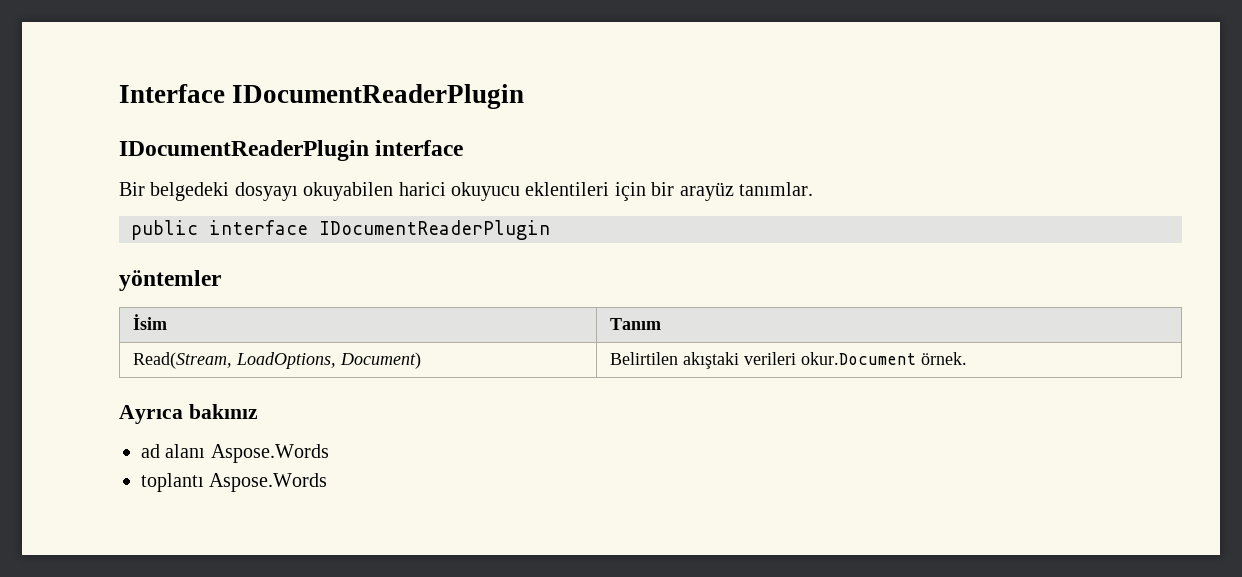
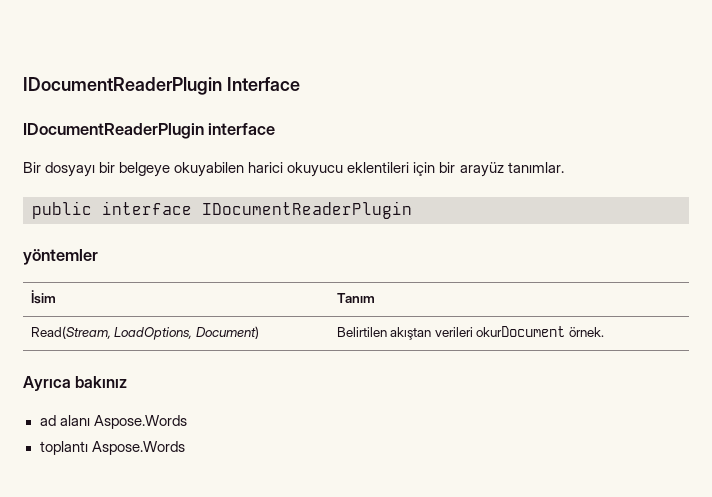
- Interface IDocumentReaderPlugin
+ IDocumentReaderPlugin Interface
- Bir belgedeki dosyayı okuyabilen harici okuyucu eklentileri için bir arayüz tanımlar.
+ Bir dosyayı bir belgeye okuyabilen harici okuyucu eklentileri için bir arayüz tanımlar.
- Read(Stream, LoadOptions, Document) | Belirtilen akıştaki verileri okur.Document örnek.
+ Read(Stream, LoadOptions, Document) | Belirtilen akıştan verileri okurDocument örnek.

